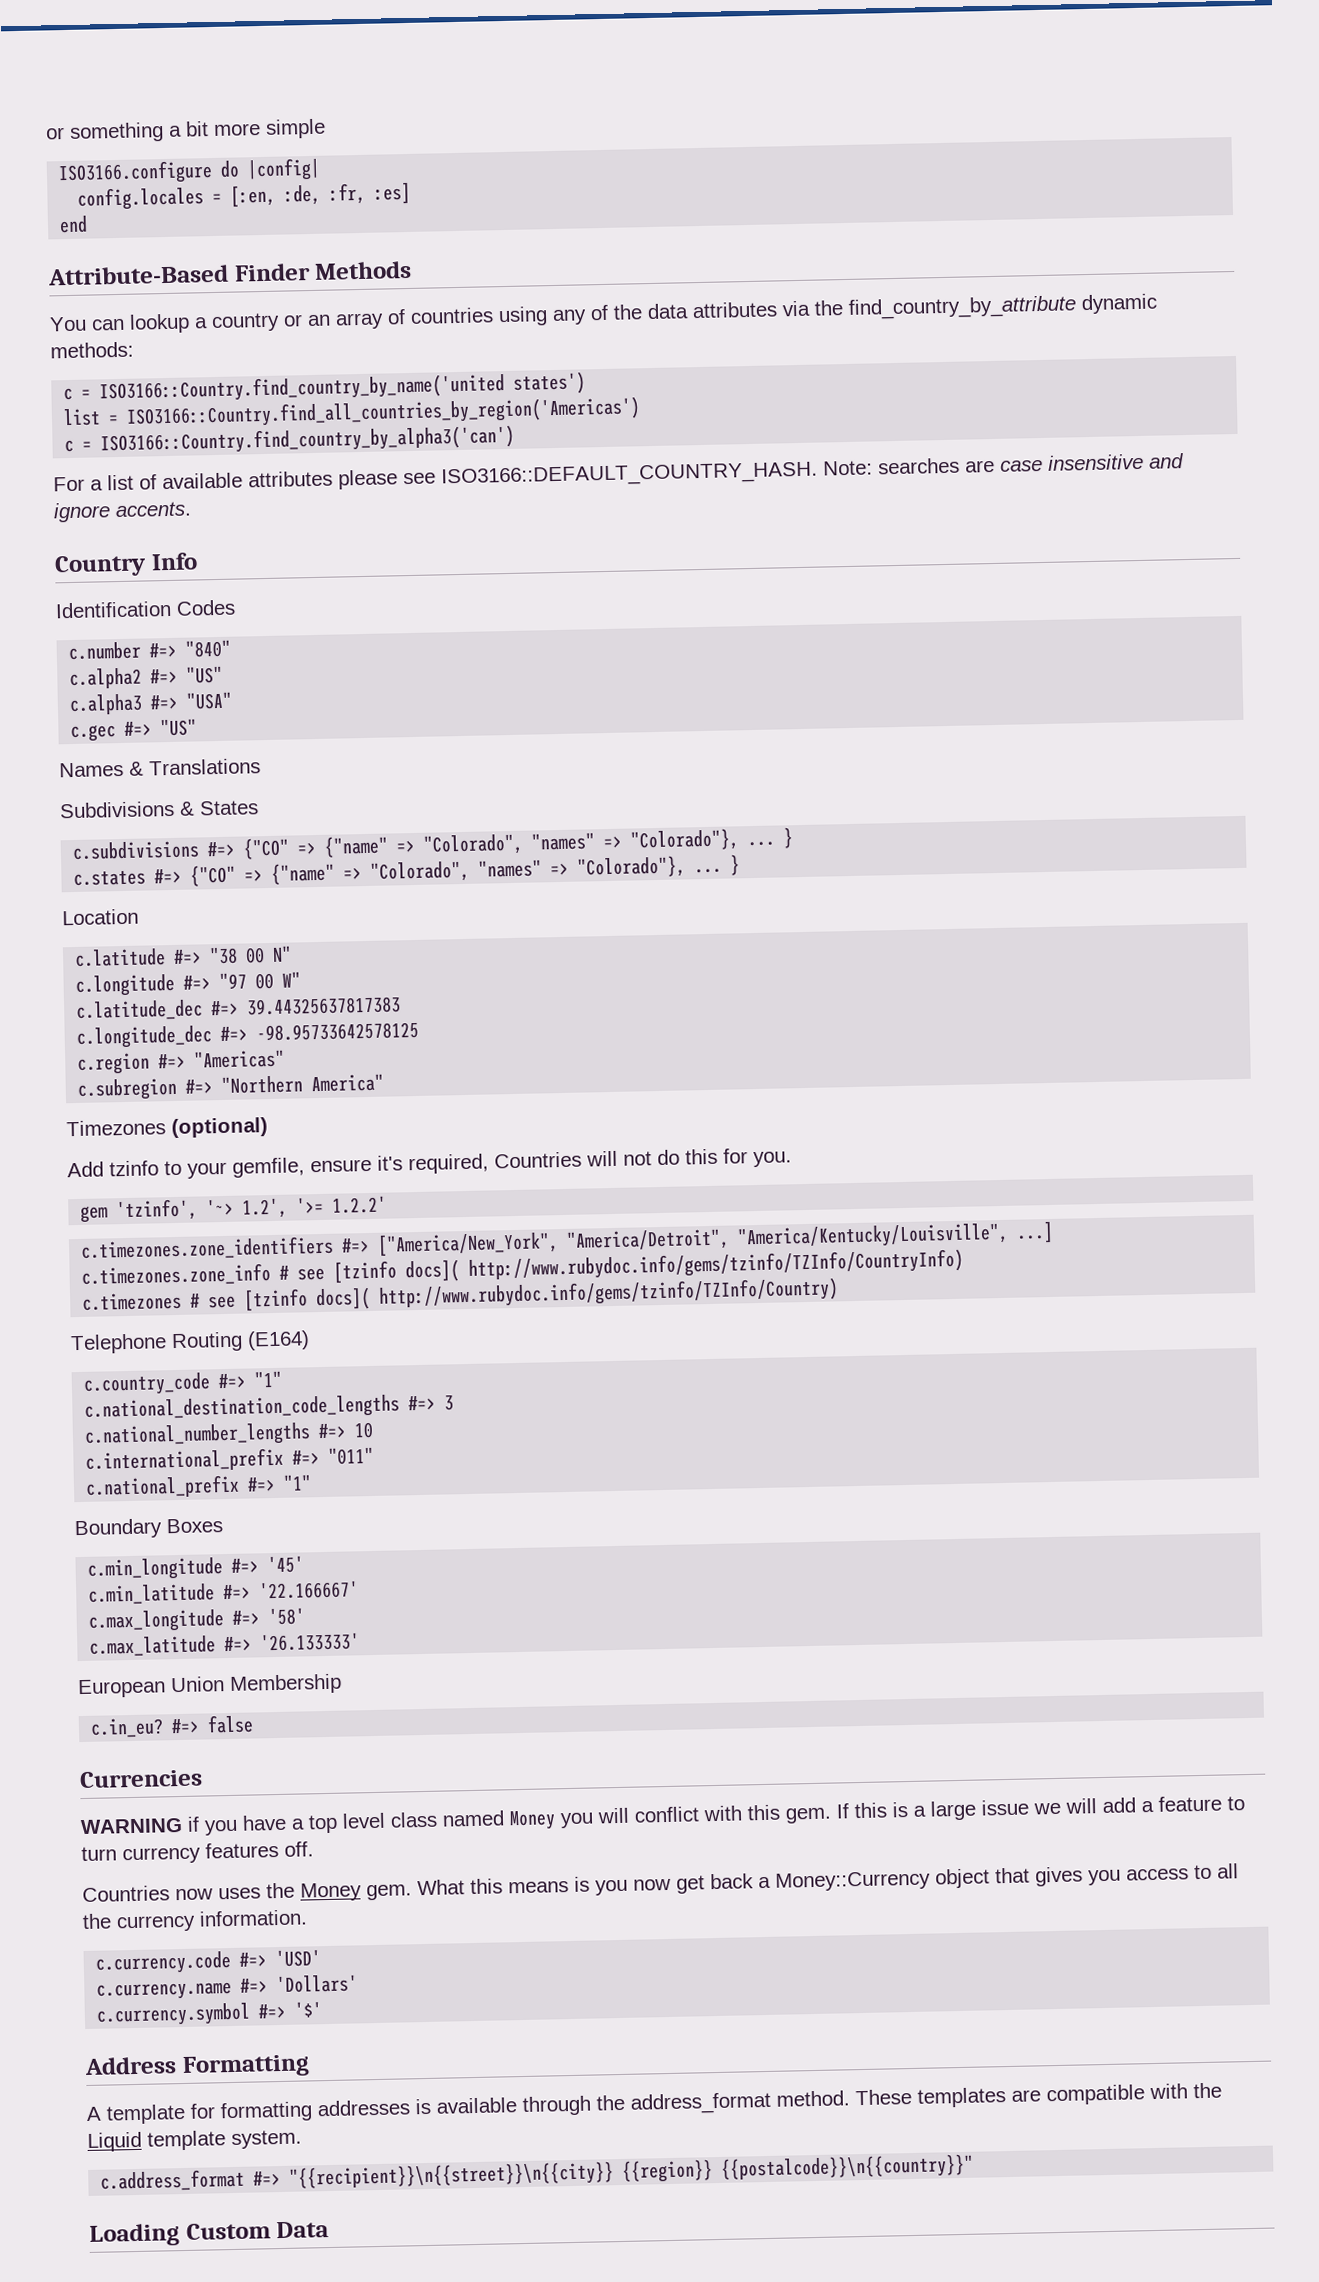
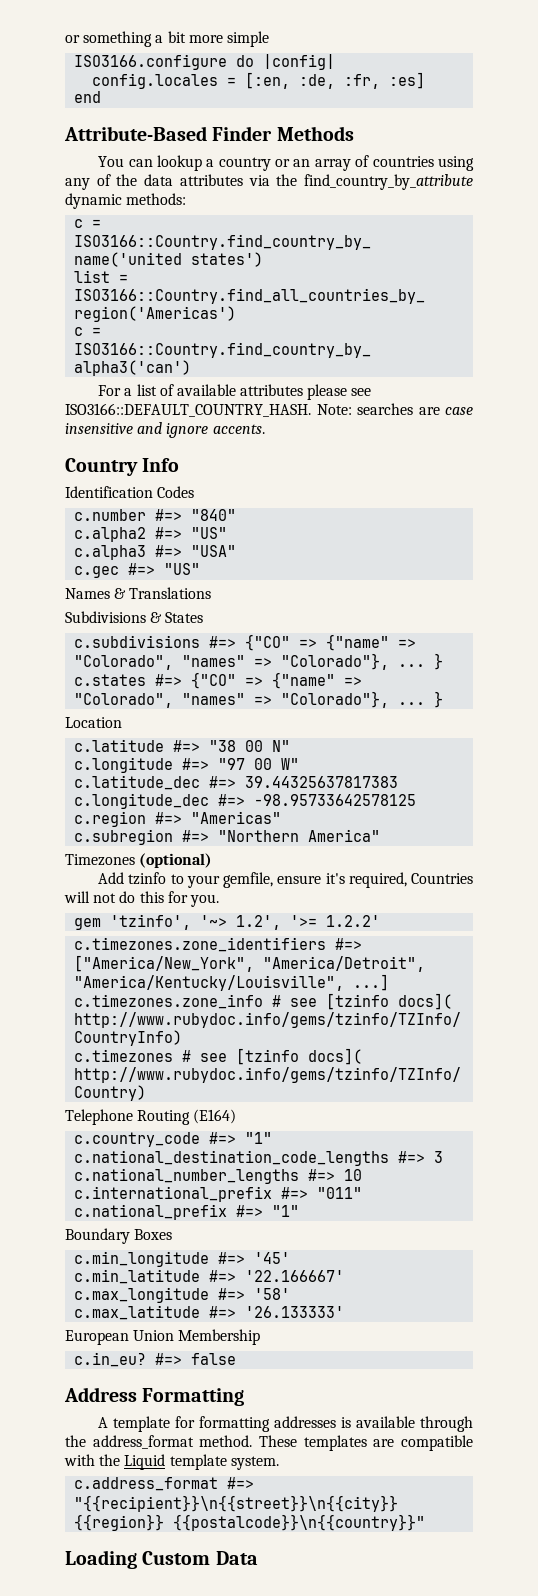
- Currencies
- WARNING if you have a top level class named Money you will conflict with this gem. If this is a large issue we will add a feature to turn currency features off.
- Countries now uses the Money gem. What this means is you now get back a Money::Currency object that gives you access to all the currency information.
- c.currency.code #=> 'USD'
- c.currency.name #=> 'Dollars'
- c.currency.symbol #=> '$'

